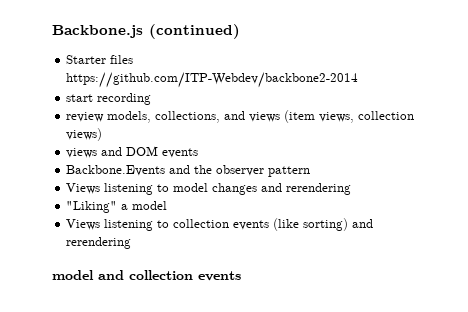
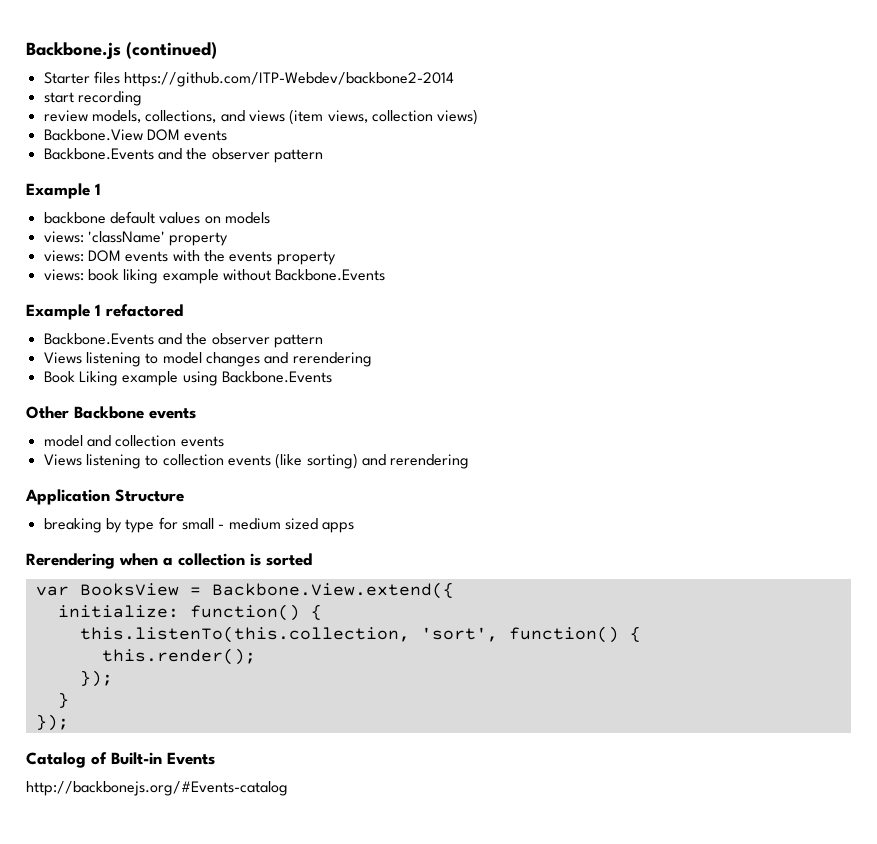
- views and DOM events
+ Backbone.View DOM events
+ Backbone.Events and the observer pattern
+ Example 1
+ backbone default values on models
+ views: 'className' property
+ views: DOM events with the events property
+ views: book liking example without Backbone.Events
+ Example 1 refactored
- "Liking" a model
+ Book Liking example using Backbone.Events
+ Other Backbone events
+ model and collection events
- model and collection events
+ Application Structure
+ breaking by type for small - medium sized apps
+ Rerendering when a collection is sorted
+ var BooksView = Backbone.View.extend({
+ initialize: function() {
+ this.listenTo(this.collection, 'sort', function() {
+ this.render();
+ });
+ }
+ });
+ Catalog of Built-in Events
+ http://backbonejs.org/#Events-catalog

